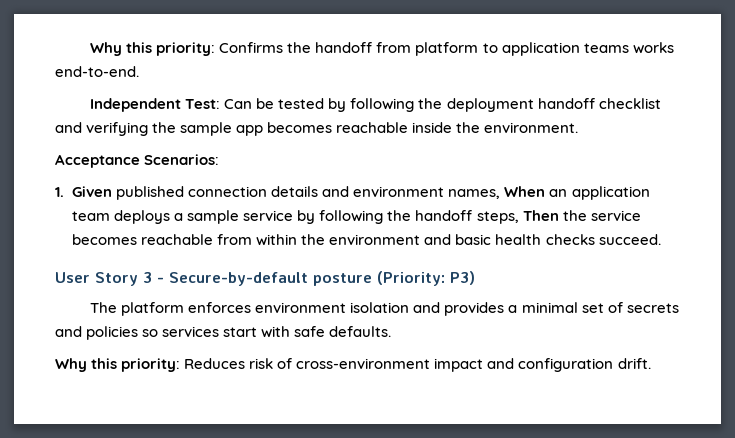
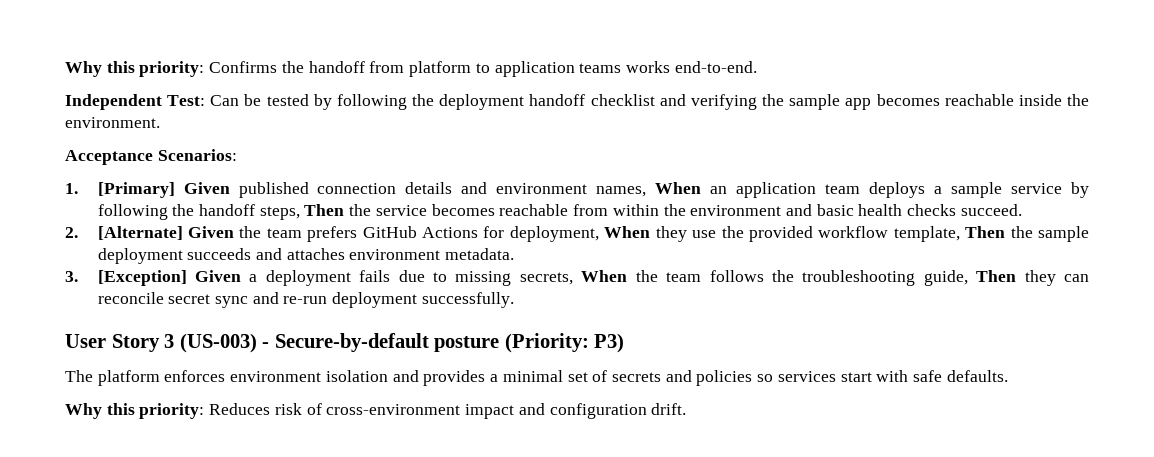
- 1. Given published connection details and environment names, When an application team deploys a sample service by following the handoff steps, Then the service becomes reachable from within the environment and basic health checks succeed.
+ 1. [Primary] Given published connection details and environment names, When an application team deploys a sample service by following the handoff steps, Then the service becomes reachable from within the environment and basic health checks succeed.
+ 2. [Alternate] Given the team prefers GitHub Actions for deployment, When they use the provided workflow template, Then the sample deployment succeeds and attaches environment metadata.
+ 3. [Exception] Given a deployment fails due to missing secrets, When the team follows the troubleshooting guide, Then they can reconcile secret sync and re-run deployment successfully.
- User Story 3 - Secure-by-default posture (Priority: P3)
+ User Story 3 (US-003) - Secure-by-default posture (Priority: P3)

